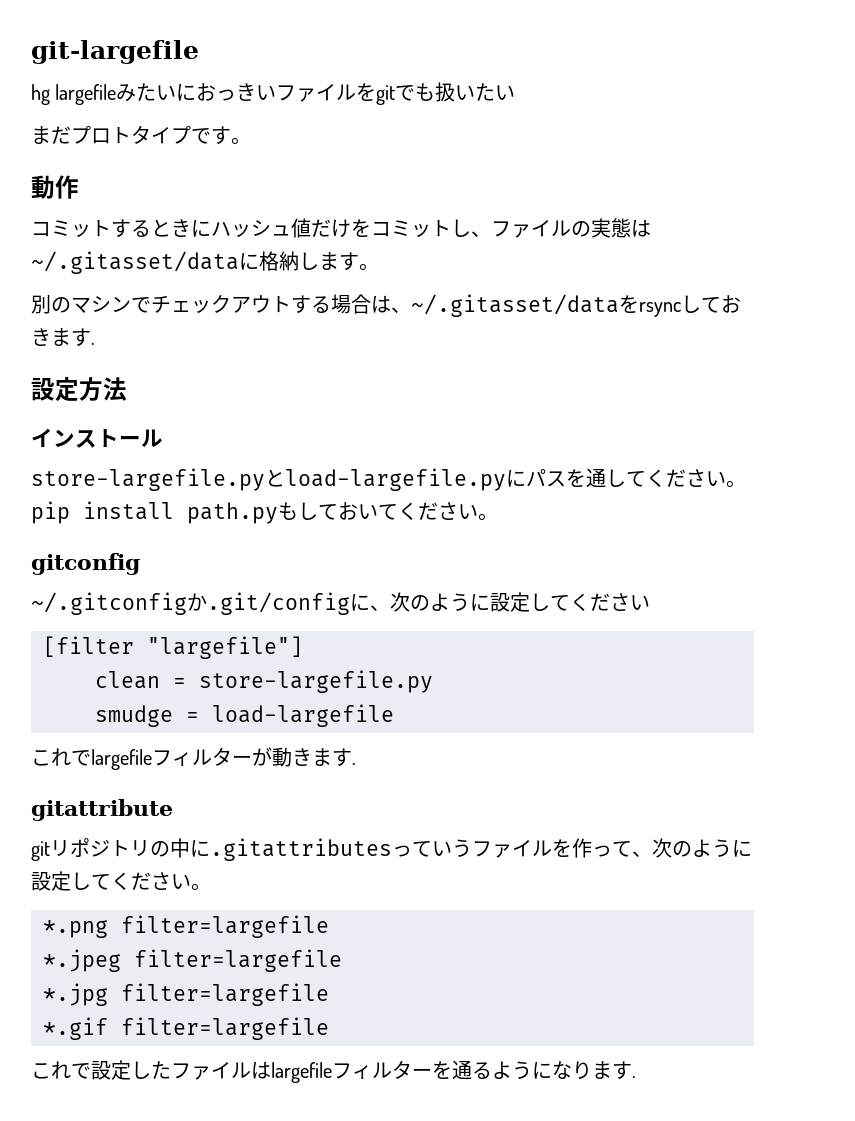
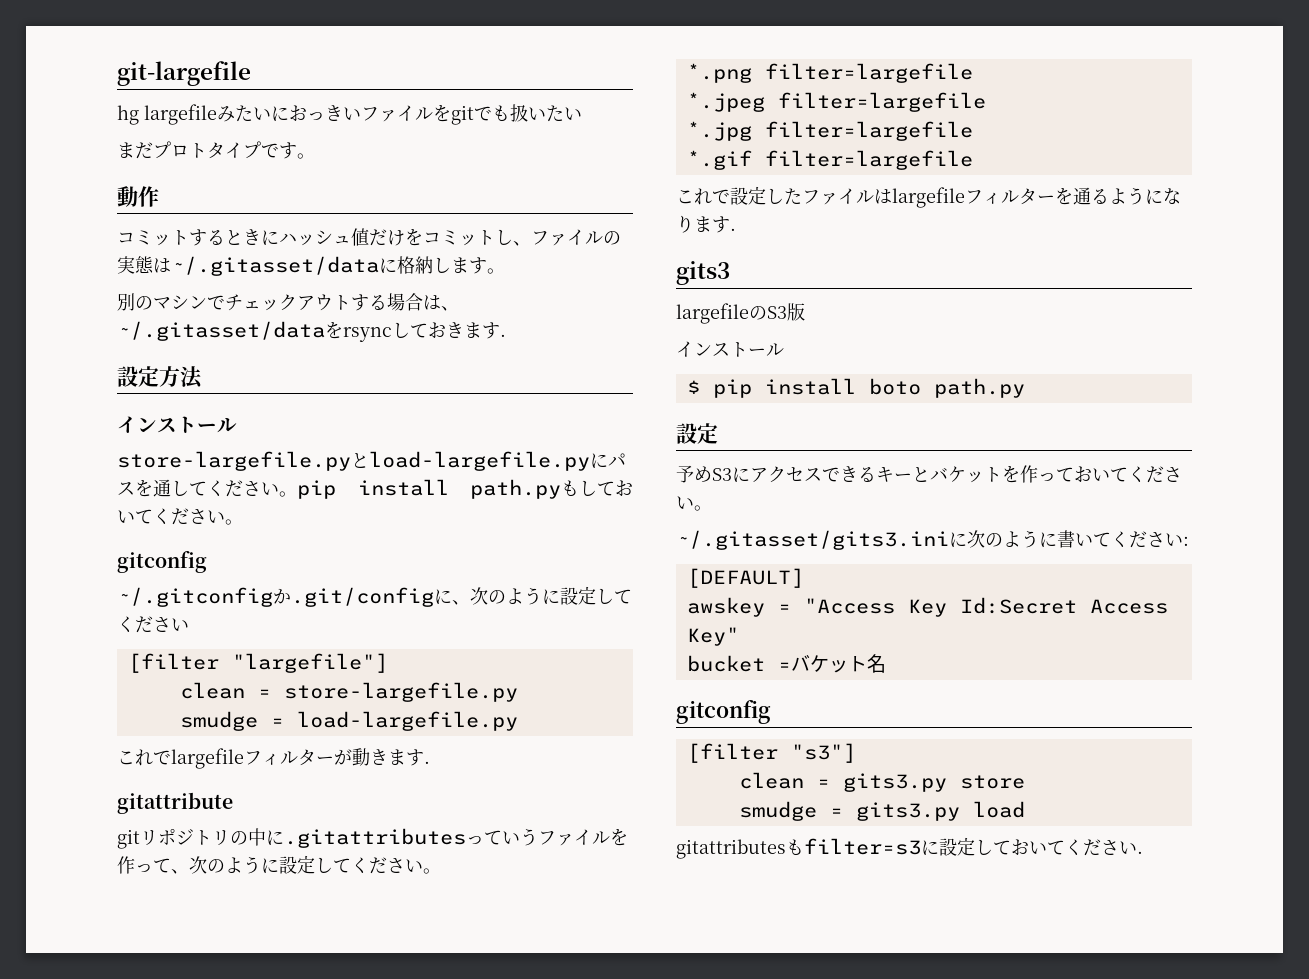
- smudge = load-largefile
+ smudge = load-largefile.py
+ gits3
+ largefileのS3版
+ インストール
+ $ pip install boto path.py
+ 設定
+ 予めS3にアクセスできるキーとバケットを作っておいてください。
+ ~/.gitasset/gits3.iniに次のように書いてください:
+ [DEFAULT]
+ awskey = "Access Key Id:Secret Access Key"
+ bucket =バケット名
+ gitconfig
+ [filter "s3"]
+ clean = gits3.py store
+ smudge = gits3.py load
+ gitattributesもfilter=s3に設定しておいてください.

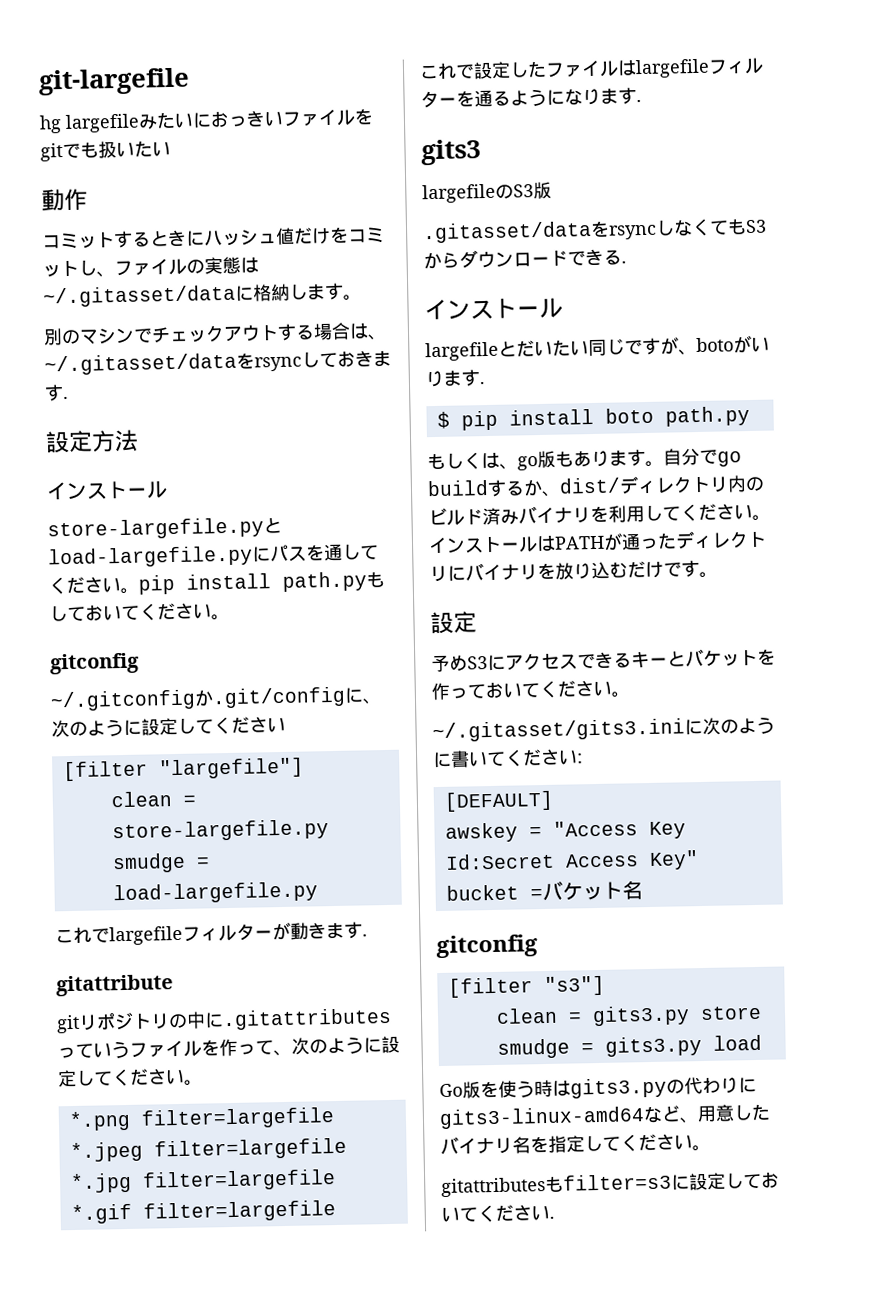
- まだプロトタイプです。
  largefileのS3版
+ .gitasset/dataをrsyncしなくてもS3からダウンロードできる.
  インストール
+ largefileとだいたい同じですが、botoがいります.
+ もしくは、go版もあります。自分でgo buildするか、dist/ディレクトリ内のビルド済みバイナリを利用してください。インストールはPATHが通ったディレクトリにバイナリを放り込むだけです。
+ Go版を使う時はgits3.pyの代わりにgits3-linux-amd64など、用意したバイナリ名を指定してください。

